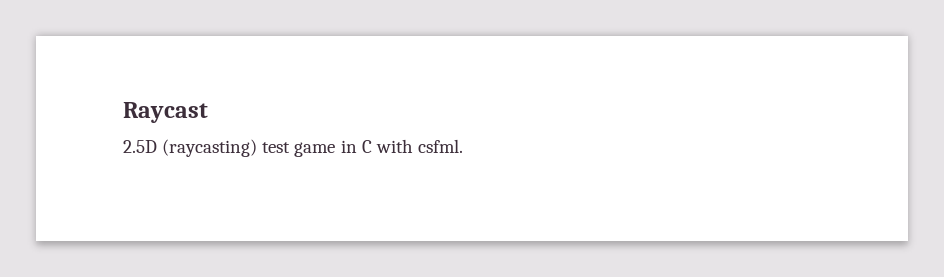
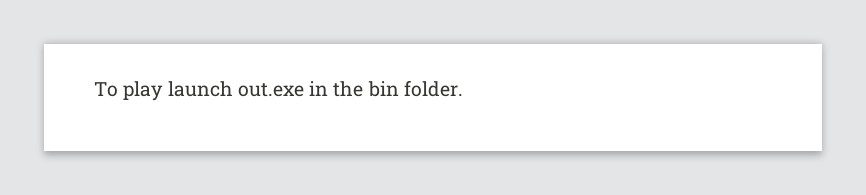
- Raycast
- 2.5D (raycasting) test game in C with csfml.
+ To play launch out.exe in the bin folder.

